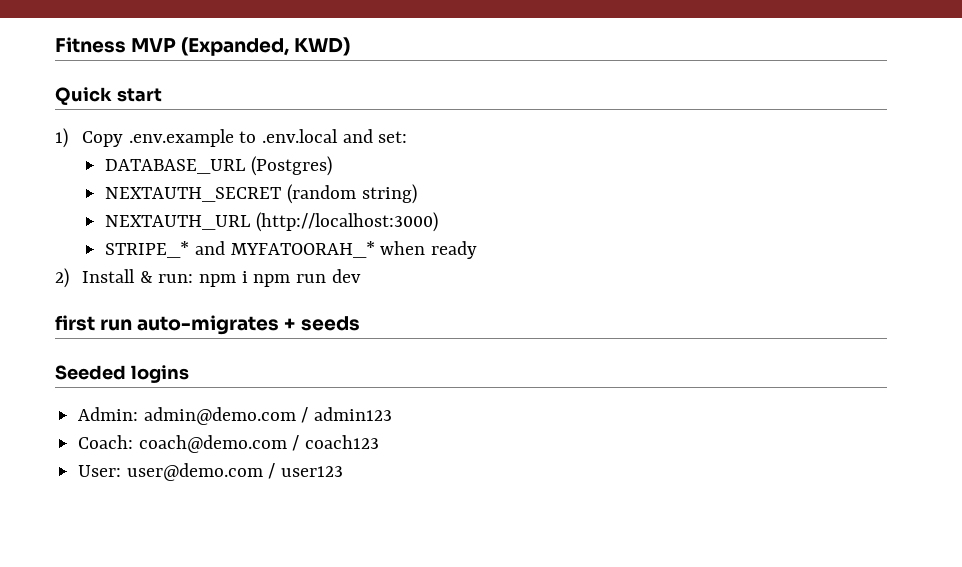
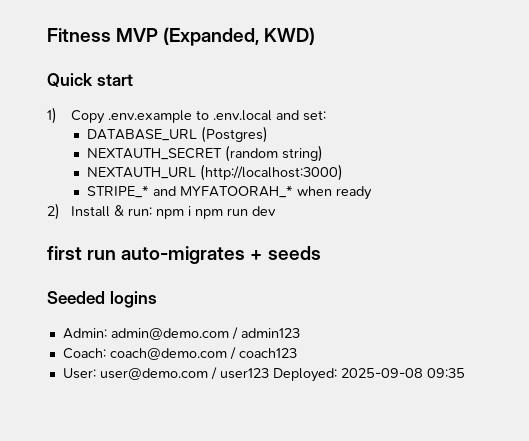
- User: user@demo.com / user123
+ User: user@demo.com / user123 Deployed: 2025-09-08 09:35

